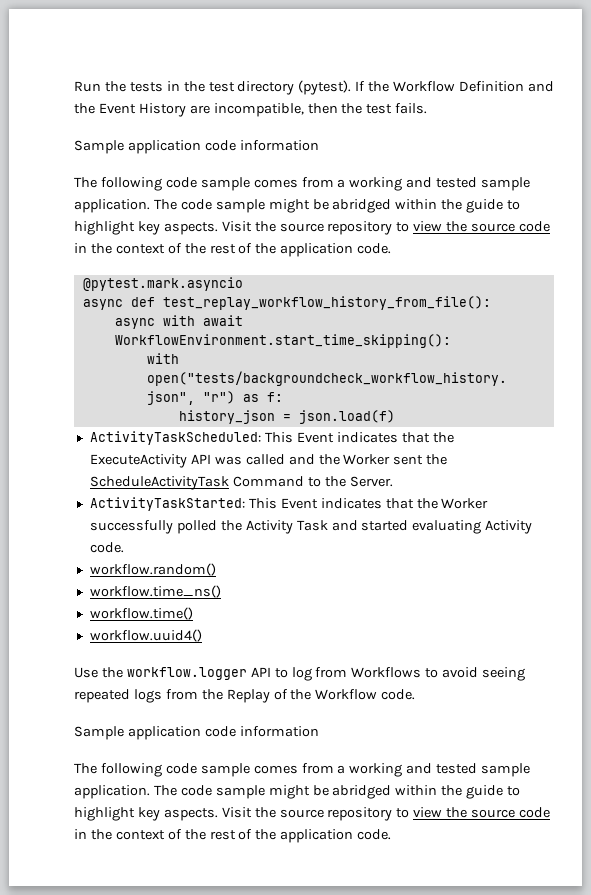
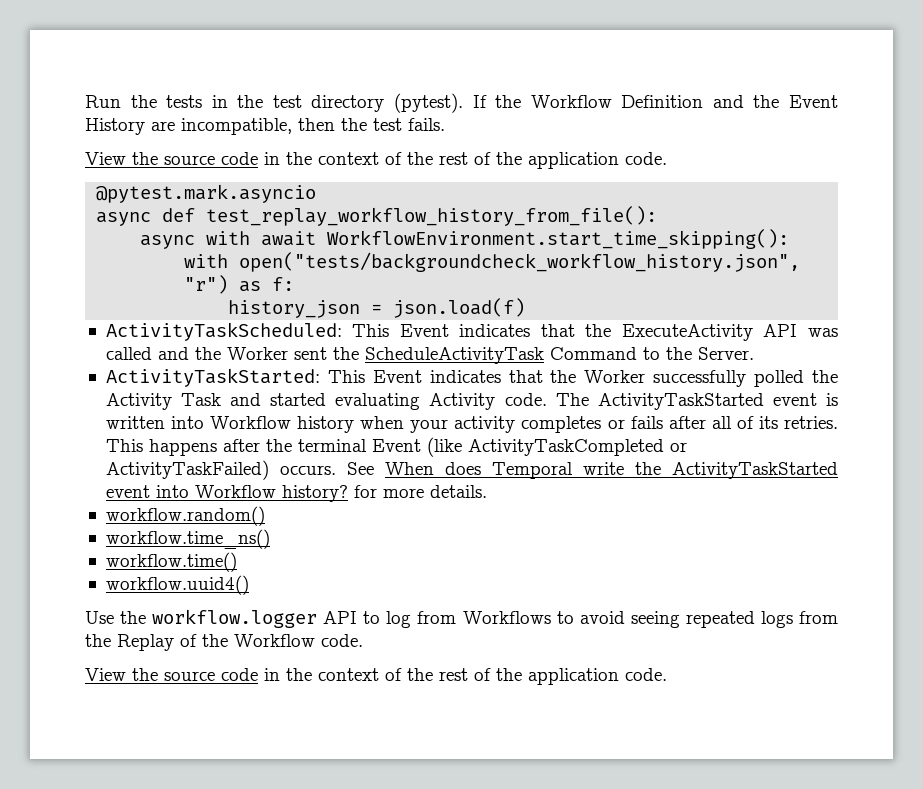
  If the Workflow Definition and the Event History are incompatible, then the test fails.
- Sample application code information
- The following code sample comes from a working and tested sample application. The code sample might be abridged within the guide to highlight key aspects. Visit the source repository to view the source code in the context of the rest of the application code.
+ View the source code in the context of the rest of the application code.
+ The ActivityTaskStarted event is written into Workflow history when your activity completes or fails after all of its retries. This happens after the terminal Event (like ActivityTaskCompleted or ActivityTaskFailed) occurs. See When does Temporal write the ActivityTaskStarted event into Workflow history? for more details.
  Use the workflow.logger API to log from Workflows to avoid seeing repeated logs from the Replay of the Workflow code.
- Sample application code information
- The following code sample comes from a working and tested sample application. The code sample might be abridged within the guide to highlight key aspects. Visit the source repository to view the source code in the context of the rest of the application code.
+ View the source code in the context of the rest of the application code.

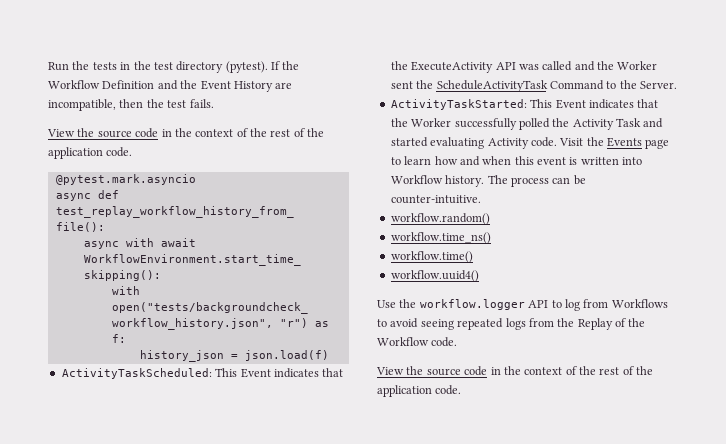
- The ActivityTaskStarted event is written into Workflow history when your activity completes or fails after all of its retries. This happens after the terminal Event (like ActivityTaskCompleted or ActivityTaskFailed) occurs. See When does Temporal write the ActivityTaskStarted event into Workflow history? for more details.
+ Visit the Events page to learn how and when this event is written into Workflow history. The process can be counter-intuitive.

